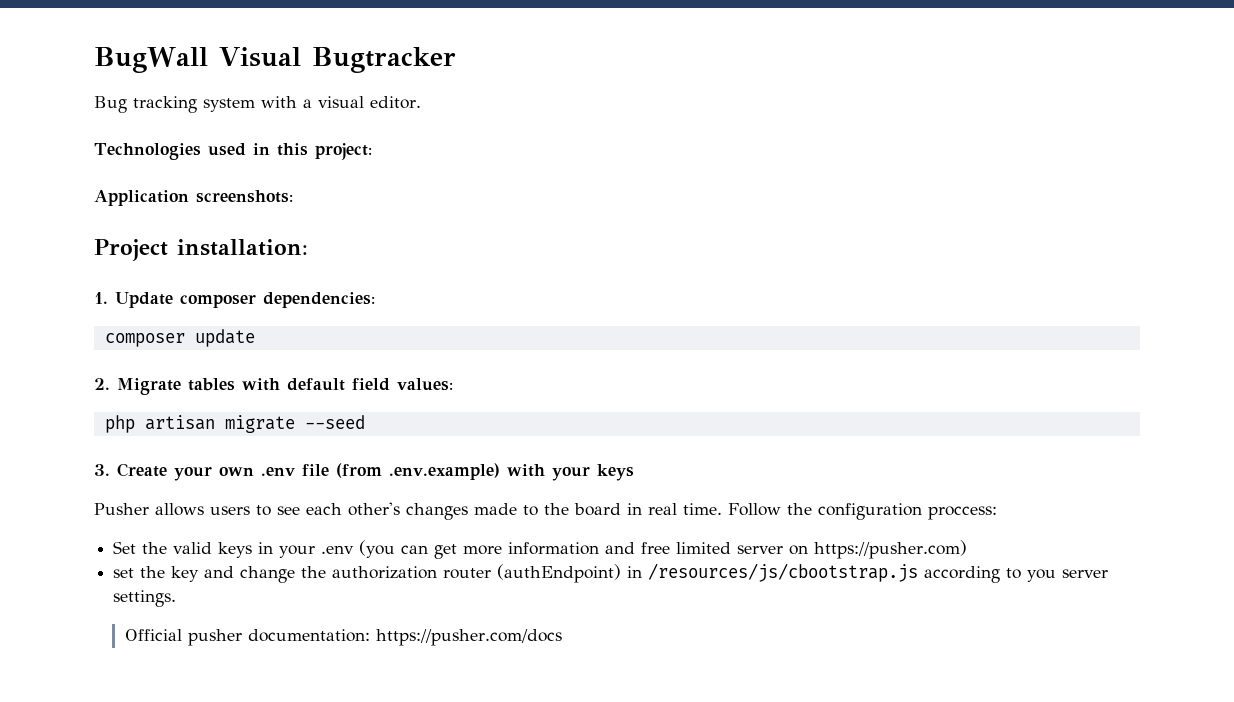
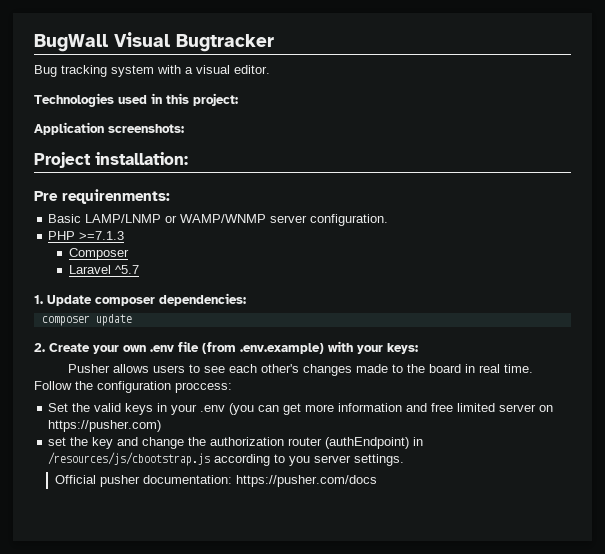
+ Pre requirenments:
+ Basic LAMP/LNMP or WAMP/WNMP server configuration.
+ PHP >=7.1.3
+ Composer
+ Laravel ^5.7
- 2. Migrate tables with default field values:
- php artisan migrate --seed
- 3. Create your own .env file (from .env.example) with your keys
+ 2. Create your own .env file (from .env.example) with your keys:

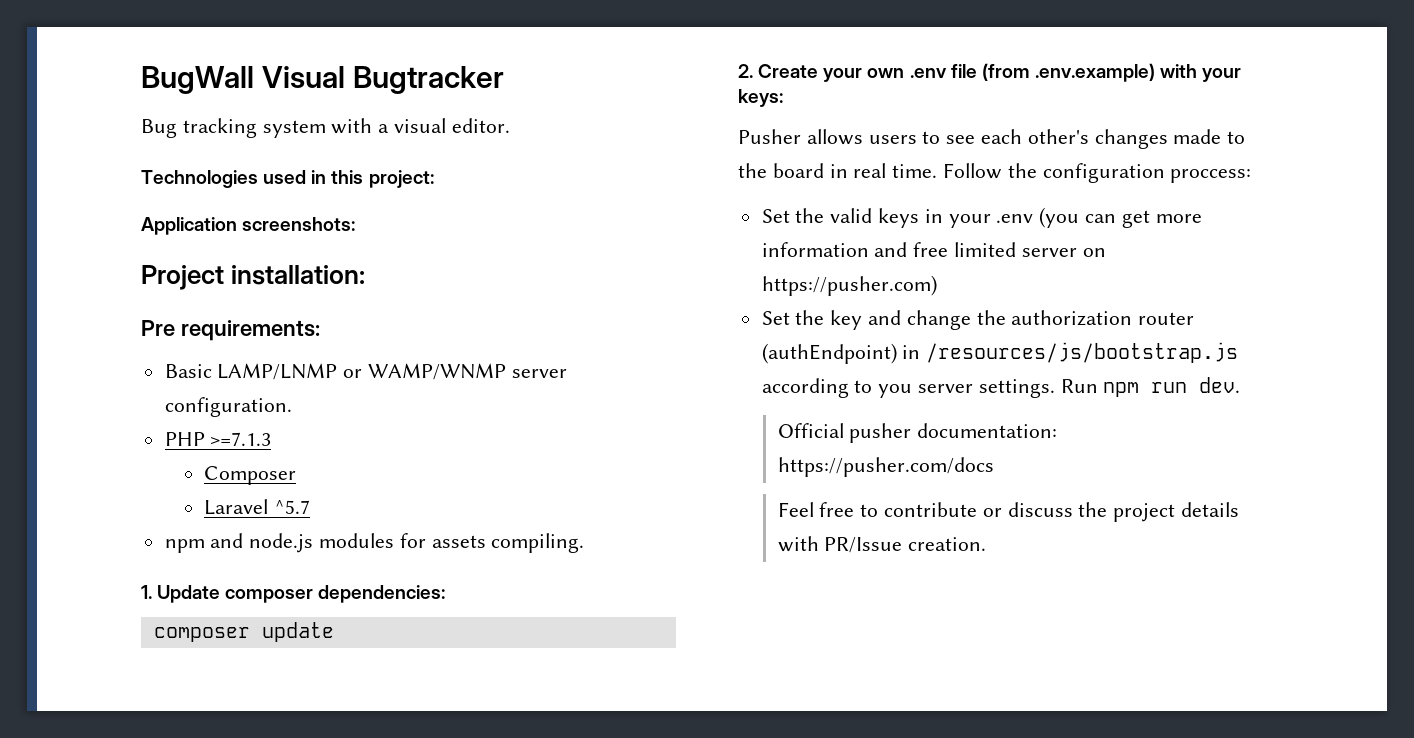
- Pre requirenments:
+ Pre requirements:
+ npm and node.js modules for assets compiling.
- set the key and change the authorization router (authEndpoint) in /resources/js/cbootstrap.js according to you server settings.
+ Set the key and change the authorization router (authEndpoint) in /resources/js/bootstrap.js according to you server settings. Run npm run dev.
+ Feel free to contribute or discuss the project details with PR/Issue creation.

